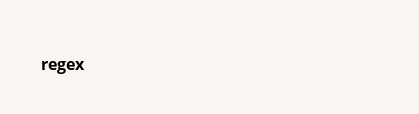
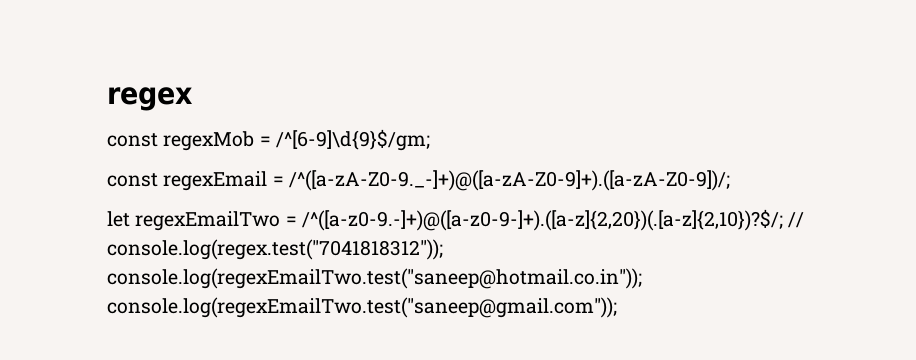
+ const regexMob = /^[6-9]\d{9}$/gm;
+ const regexEmail = /^([a-zA-Z0-9._-]+)@([a-zA-Z0-9]+).([a-zA-Z0-9])/;
+ let regexEmailTwo = /^([a-z0-9.-]+)@([a-z0-9-]+).([a-z]{2,20})(.[a-z]{2,10})?$/; // console.log(regex.test("7041818312")); console.log(regexEmailTwo.test("saneep@hotmail.co.in")); console.log(regexEmailTwo.test("saneep@gmail.com"));

